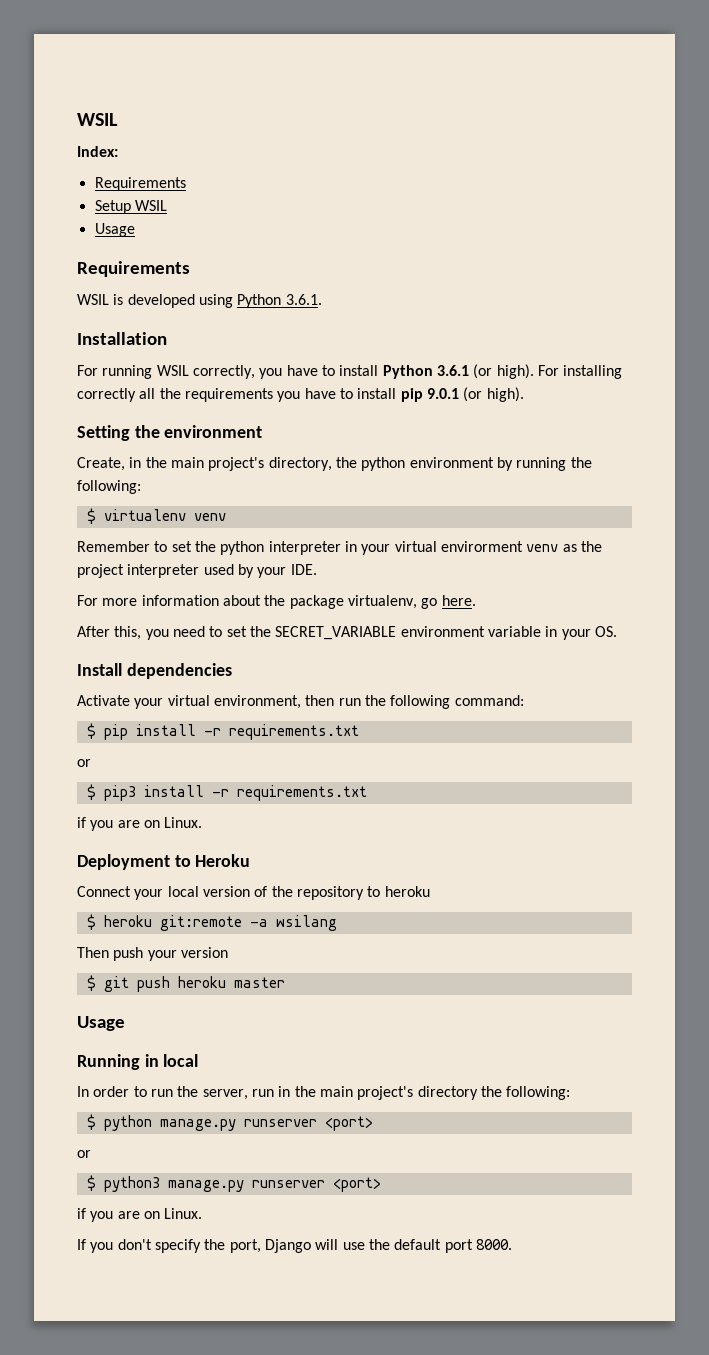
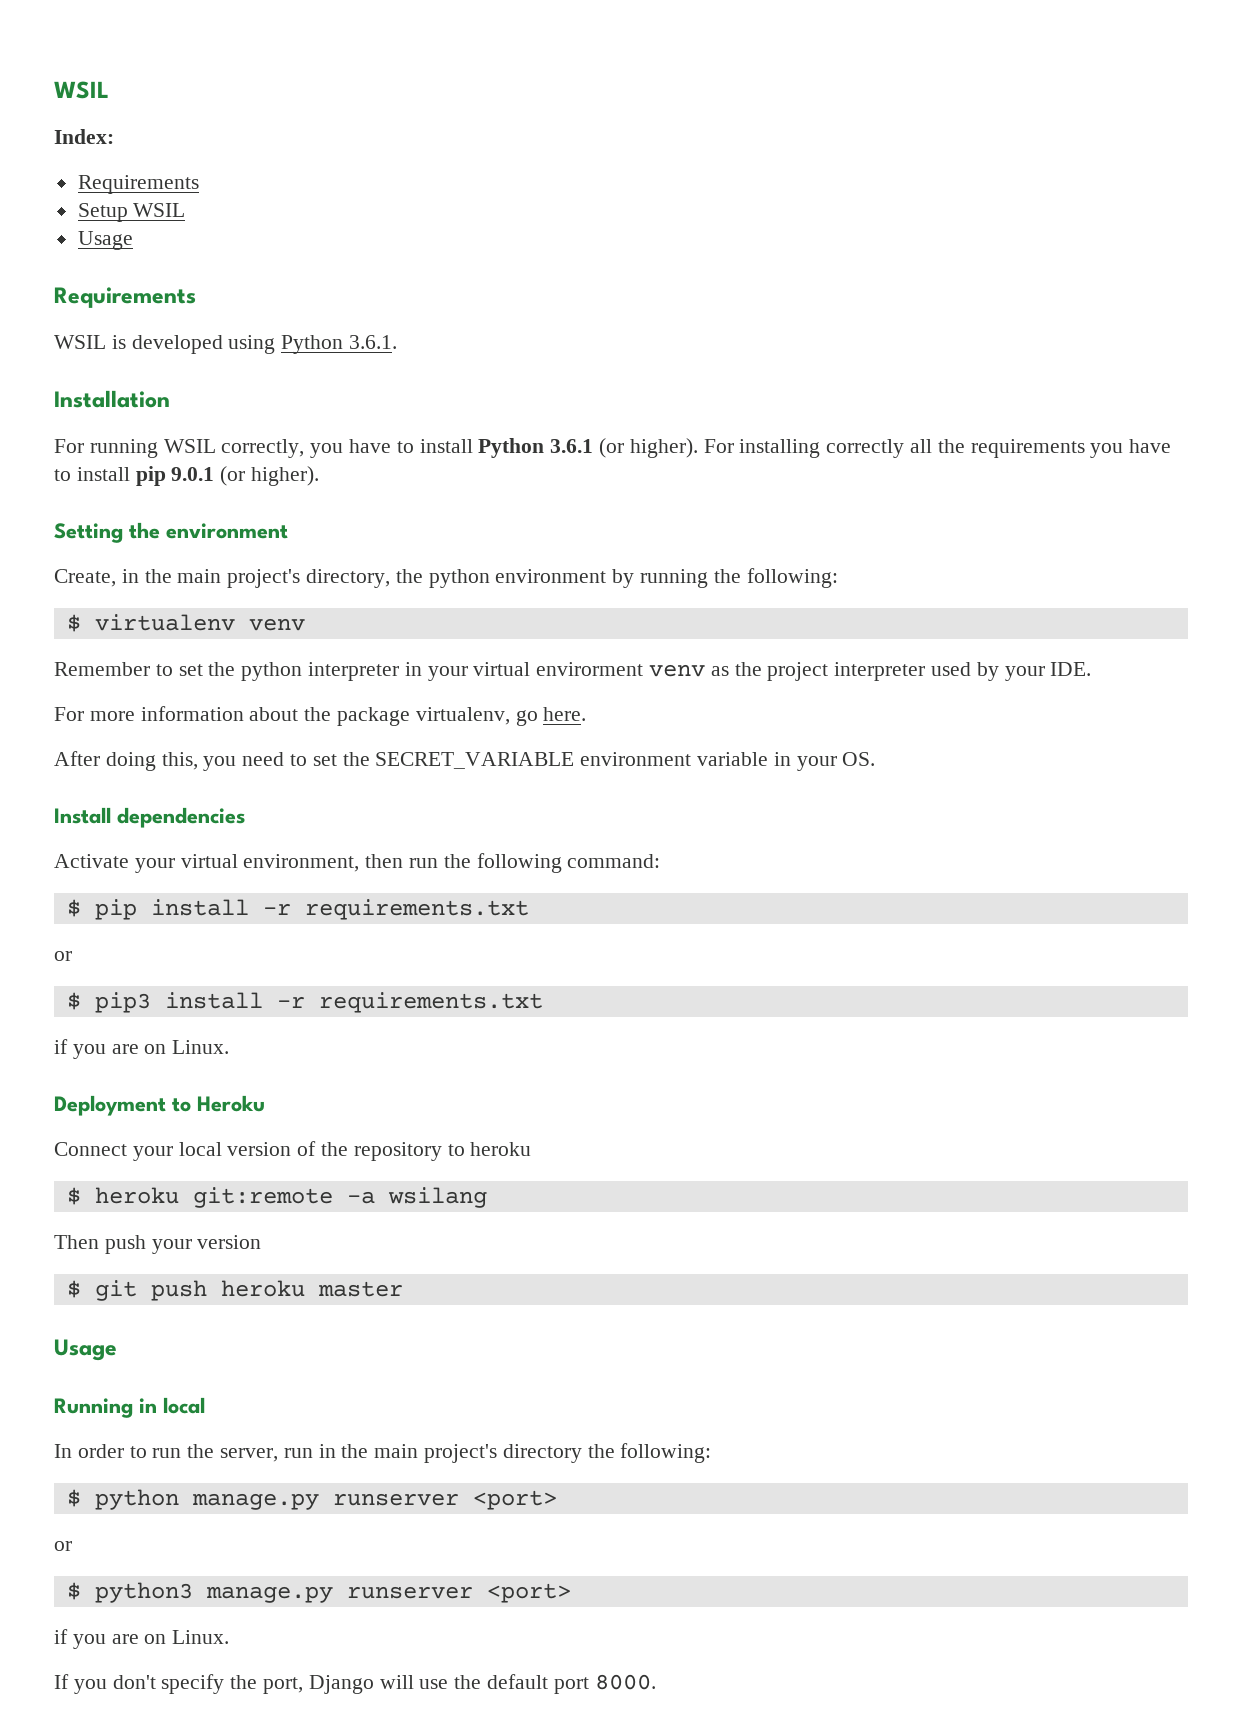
- For running WSIL correctly, you have to install Python 3.6.1 (or high).
+ For running WSIL correctly, you have to install Python 3.6.1 (or higher).
- For installing correctly all the requirements you have to install pip 9.0.1 (or high).
+ For installing correctly all the requirements you have to install pip 9.0.1 (or higher).
- After this, you need to set the SECRET_VARIABLE environment variable in your OS.
+ After doing this, you need to set the SECRET_VARIABLE environment variable in your OS.

